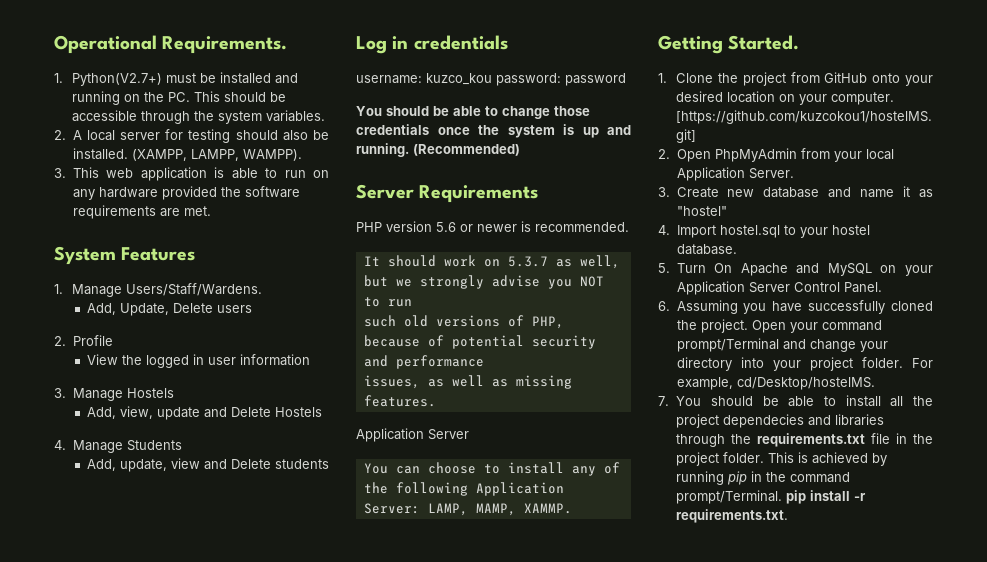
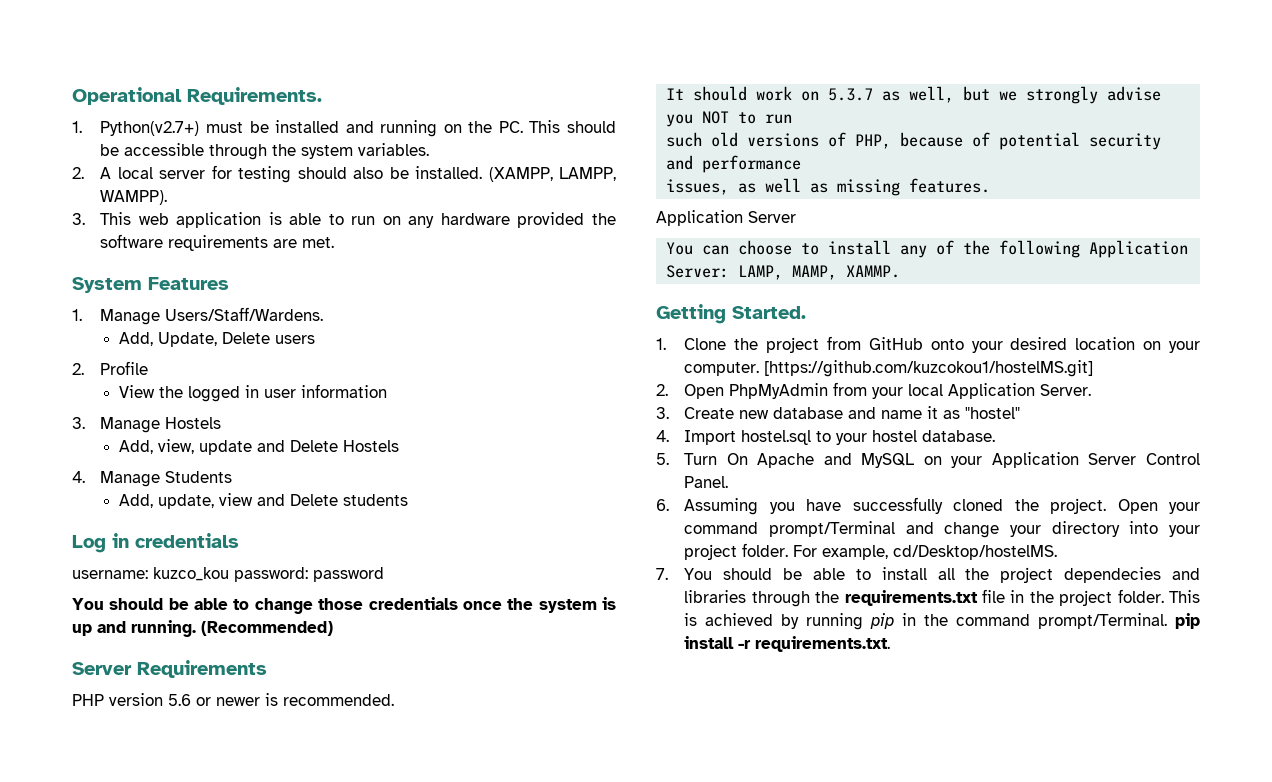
- 1. Python(V2.7+) must be installed and running on the PC. This should be accessible through the system variables.
+ 1. Python(v2.7+) must be installed and running on the PC. This should be accessible through the system variables.

